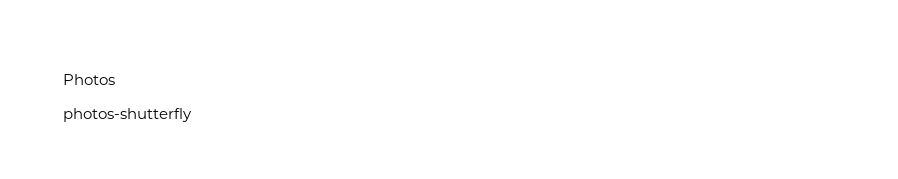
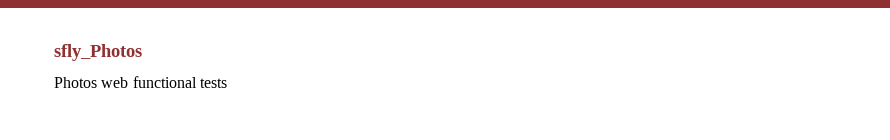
+ sfly_Photos
- Photos
- photos-shutterfly
+ Photos web functional tests

